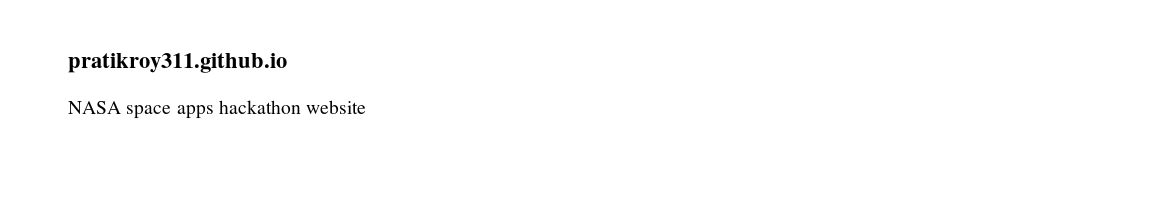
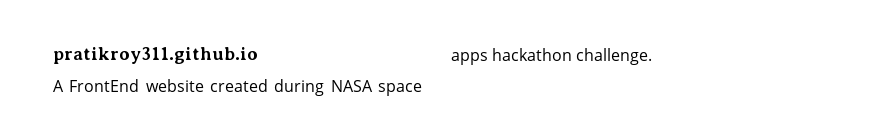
- NASA space apps hackathon website
+ A FrontEnd website created during NASA space apps hackathon challenge.

